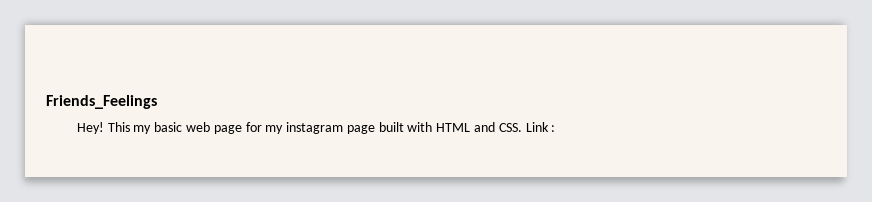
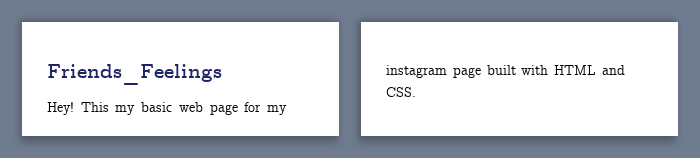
- This my basic web page for my instagram page built with HTML and CSS. Link :
+ This my basic web page for my instagram page built with HTML and CSS.

